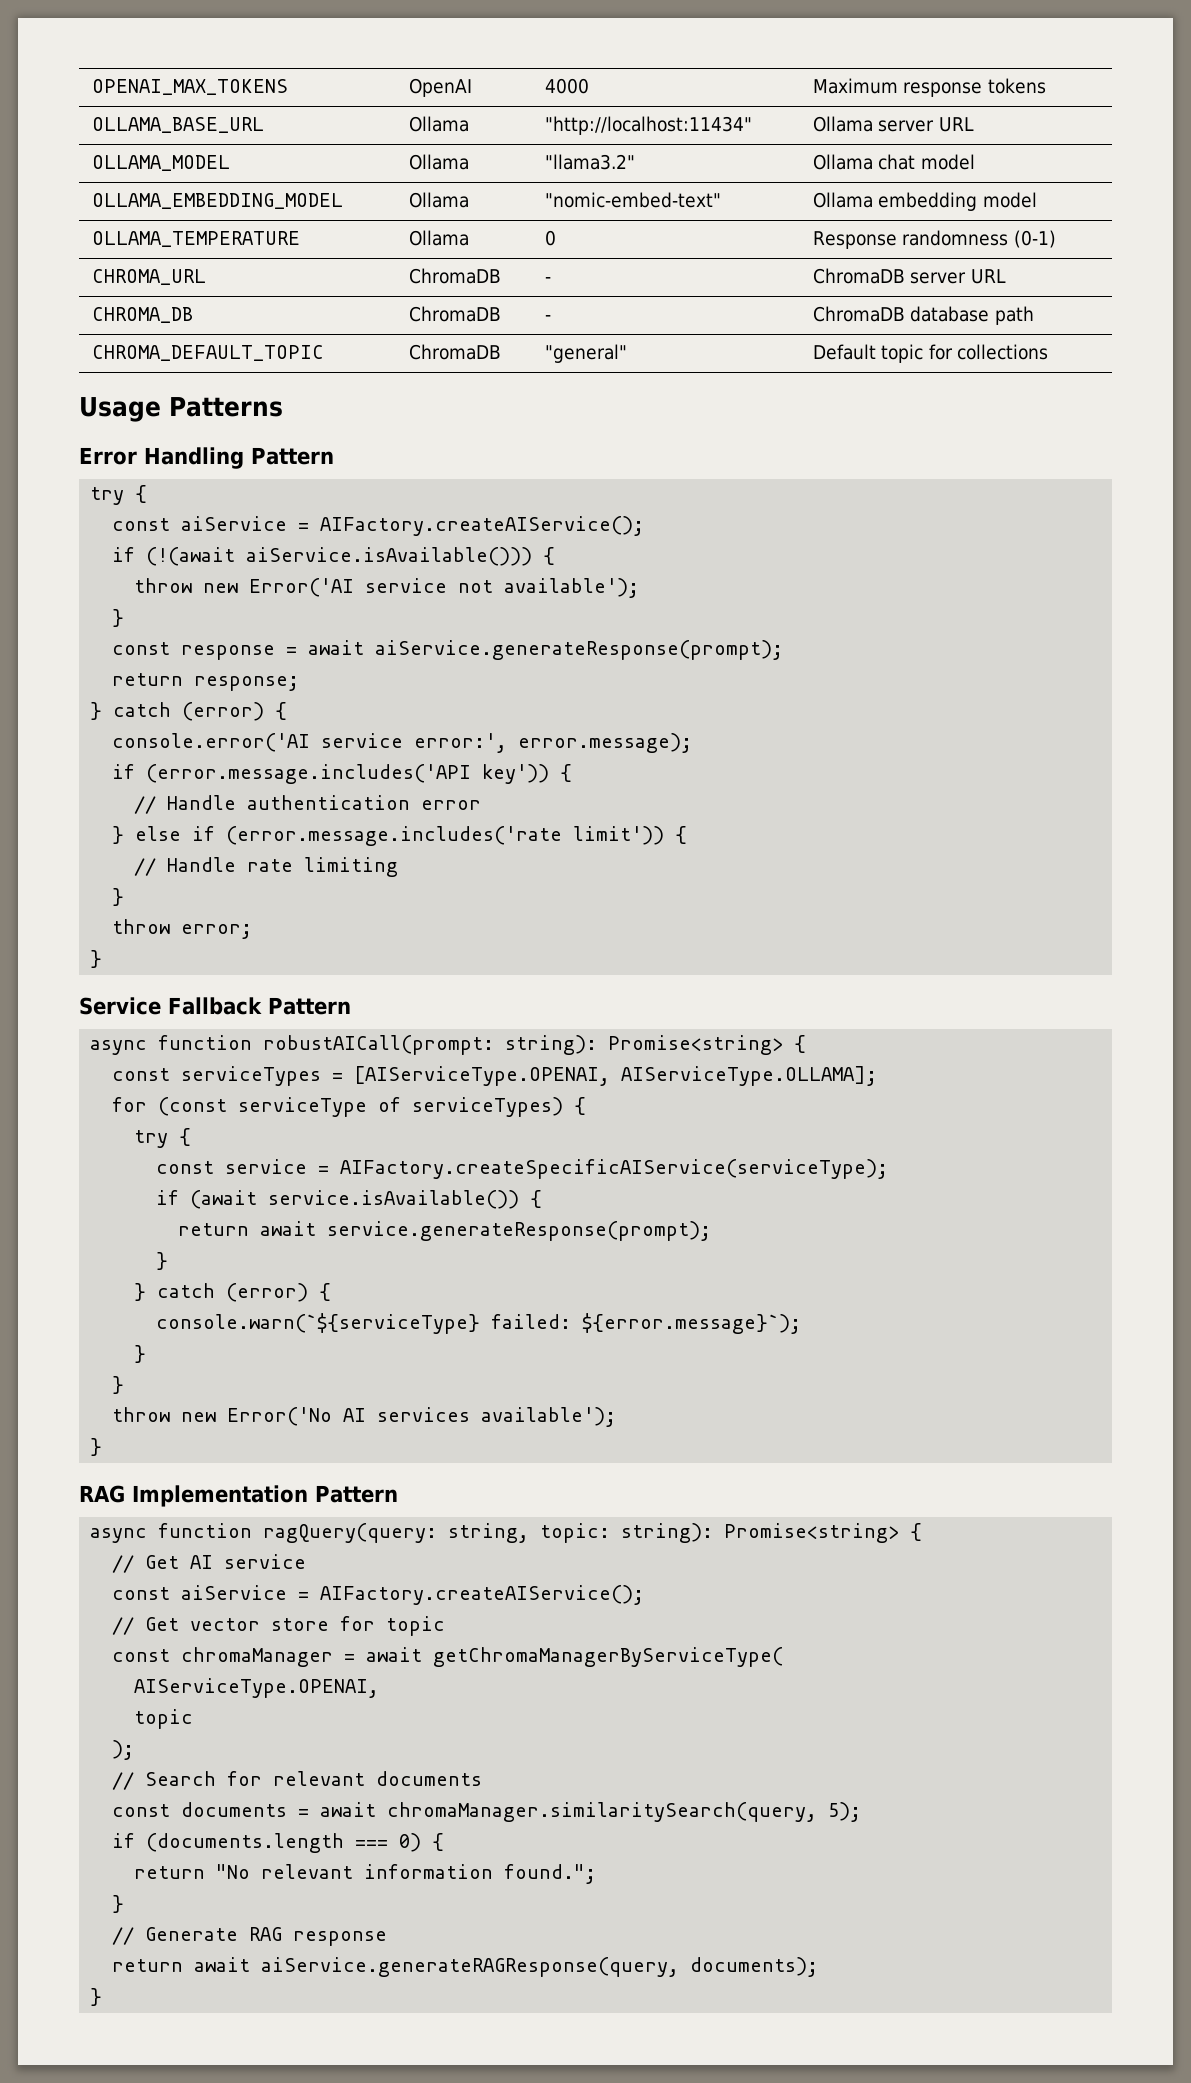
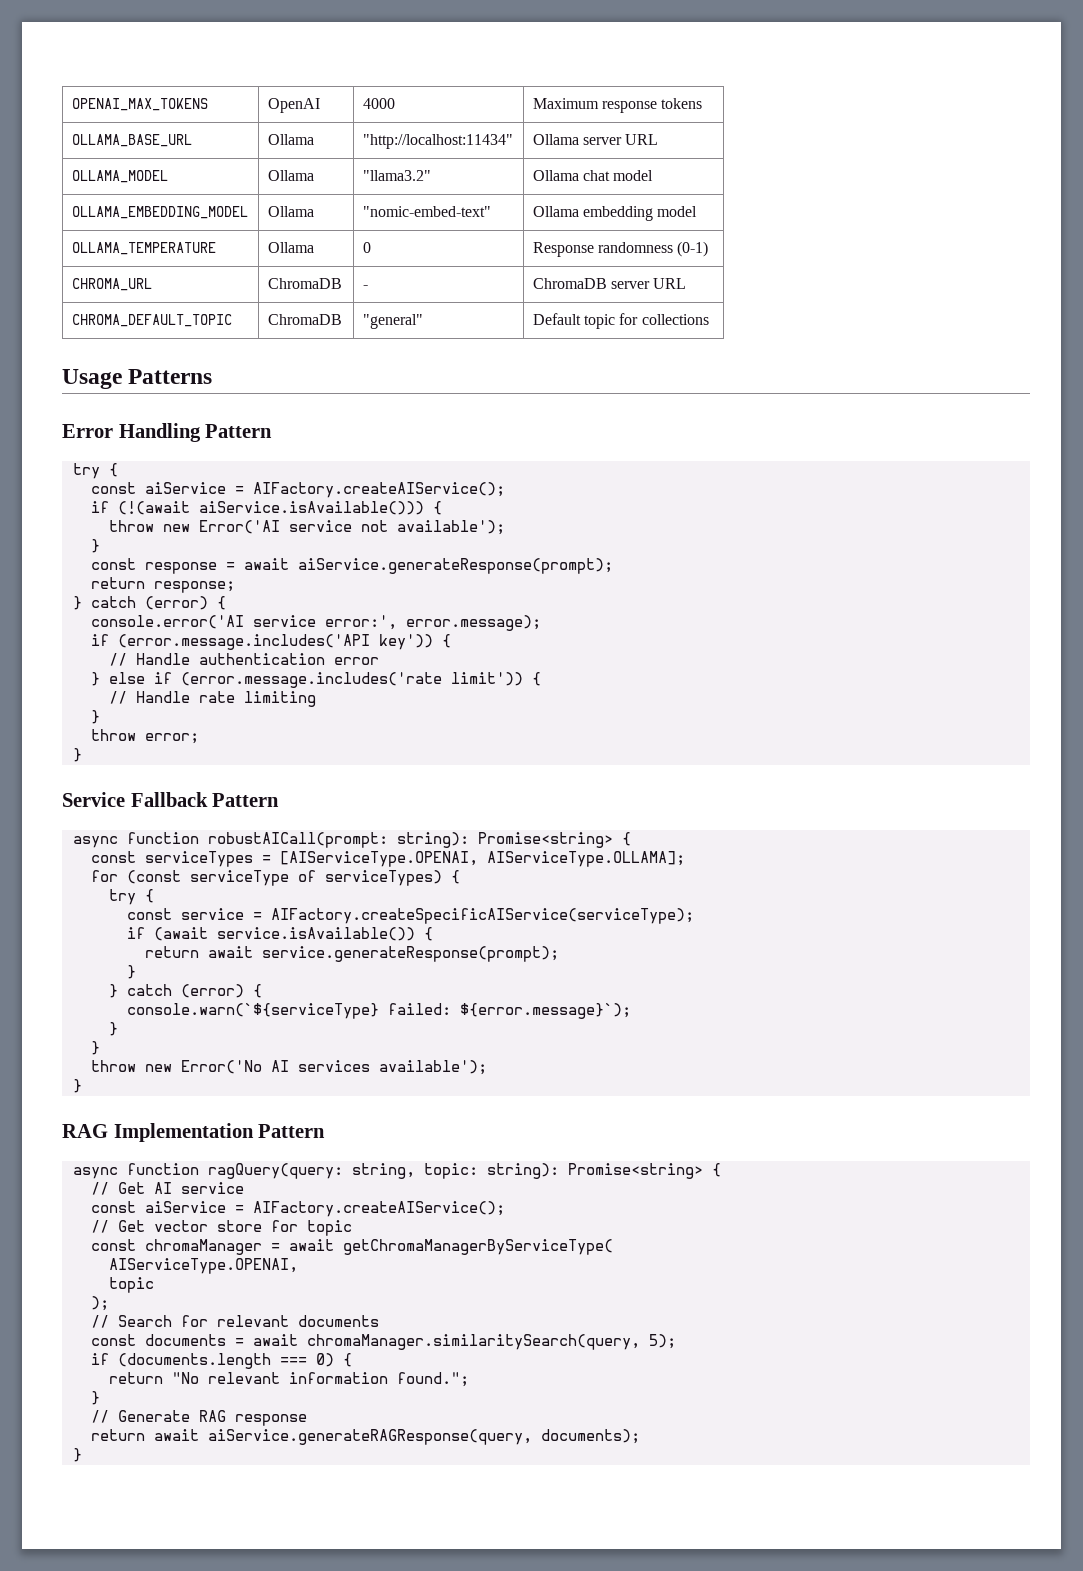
- CHROMA_DB | ChromaDB | - | ChromaDB database path

